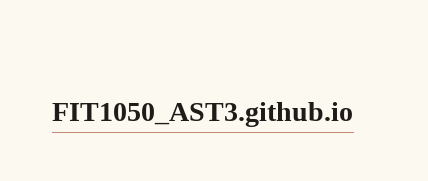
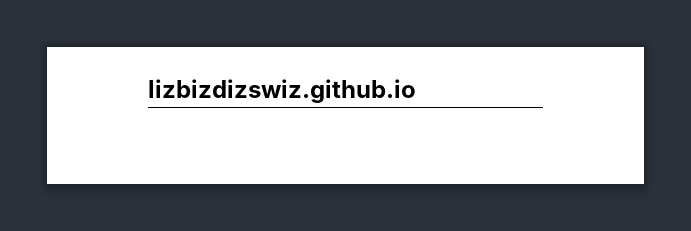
- FIT1050_AST3.github.io
+ lizbizdizswiz.github.io

